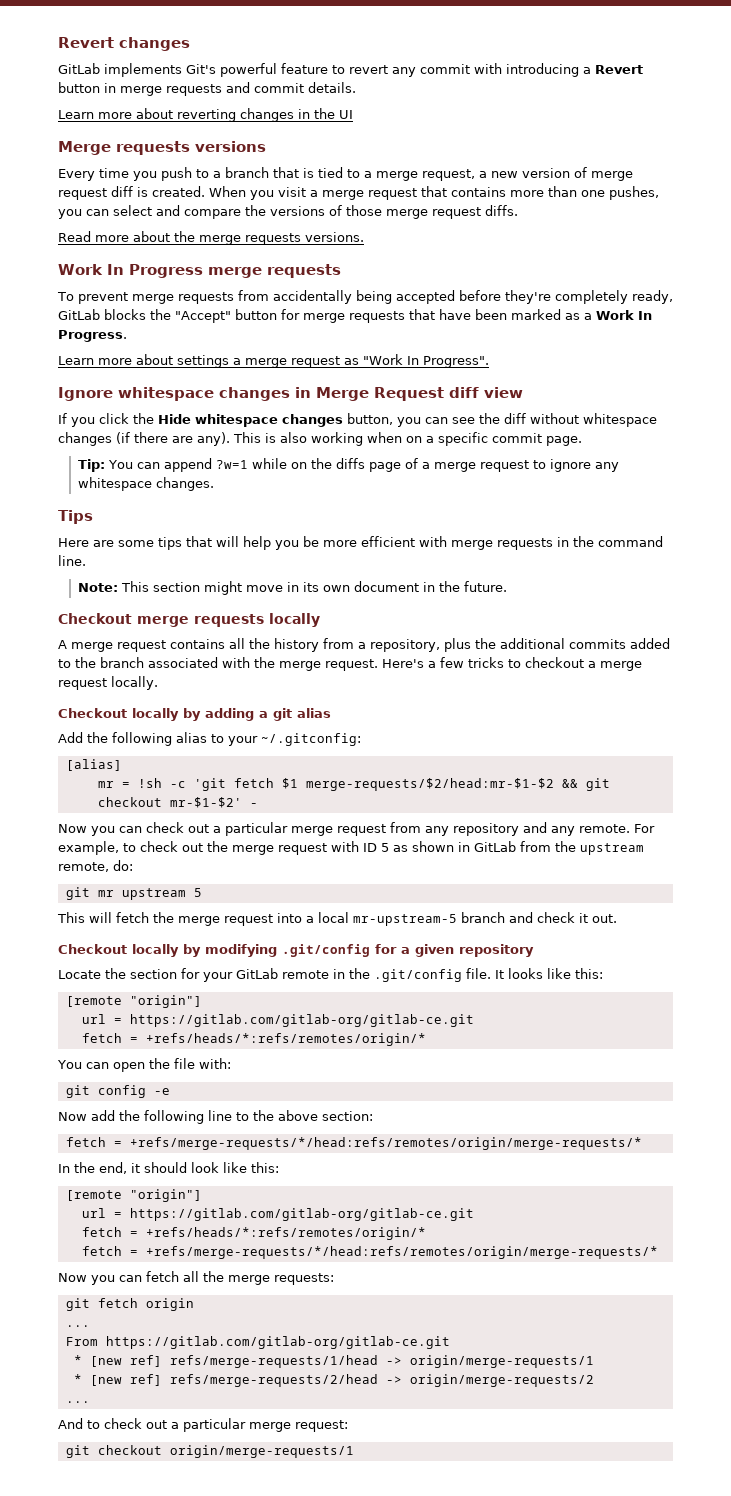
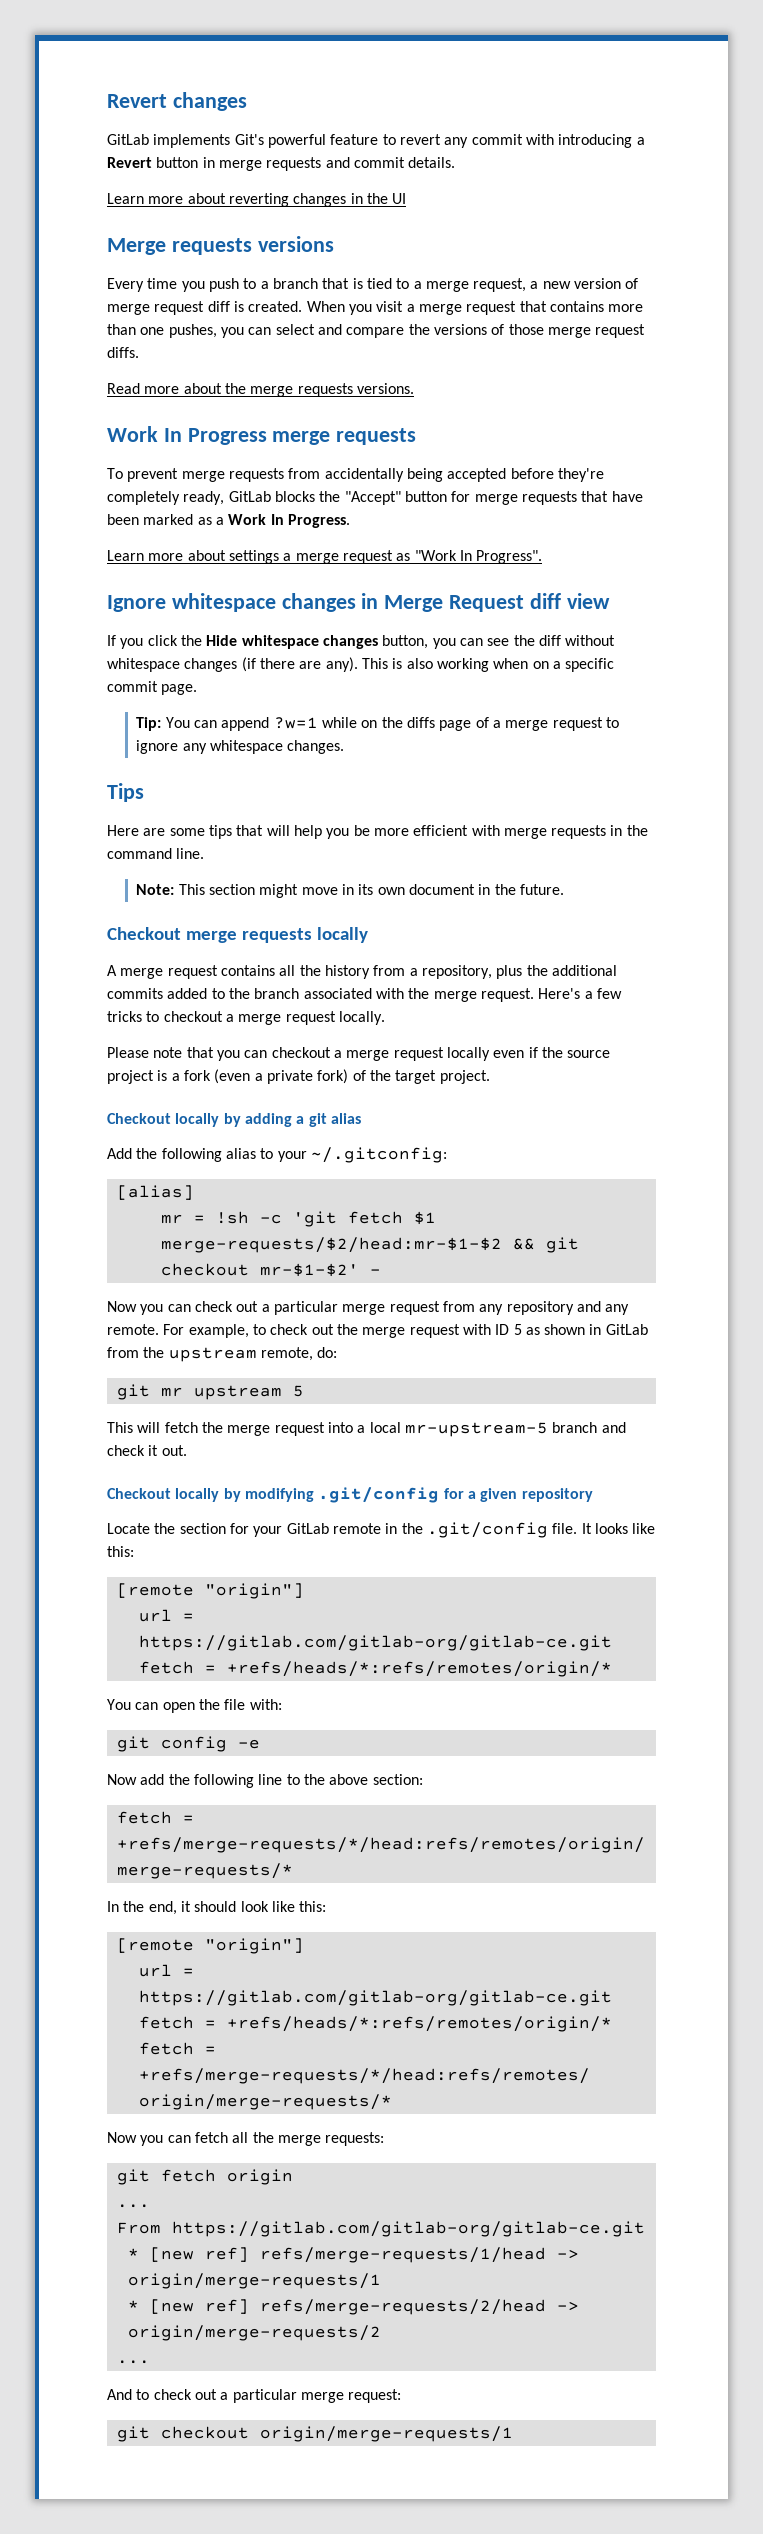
+ Please note that you can checkout a merge request locally even if the source project is a fork (even a private fork) of the target project.

